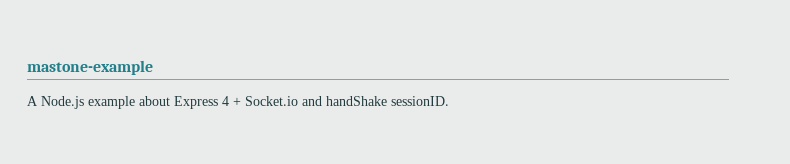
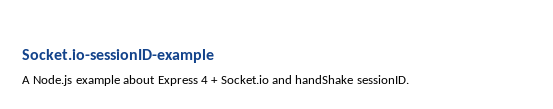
- mastone-example
+ Socket.io-sessionID-example

